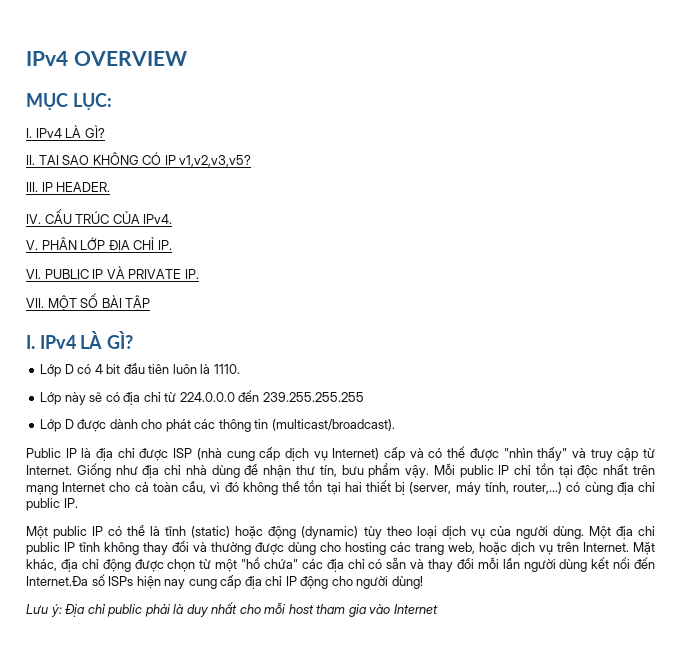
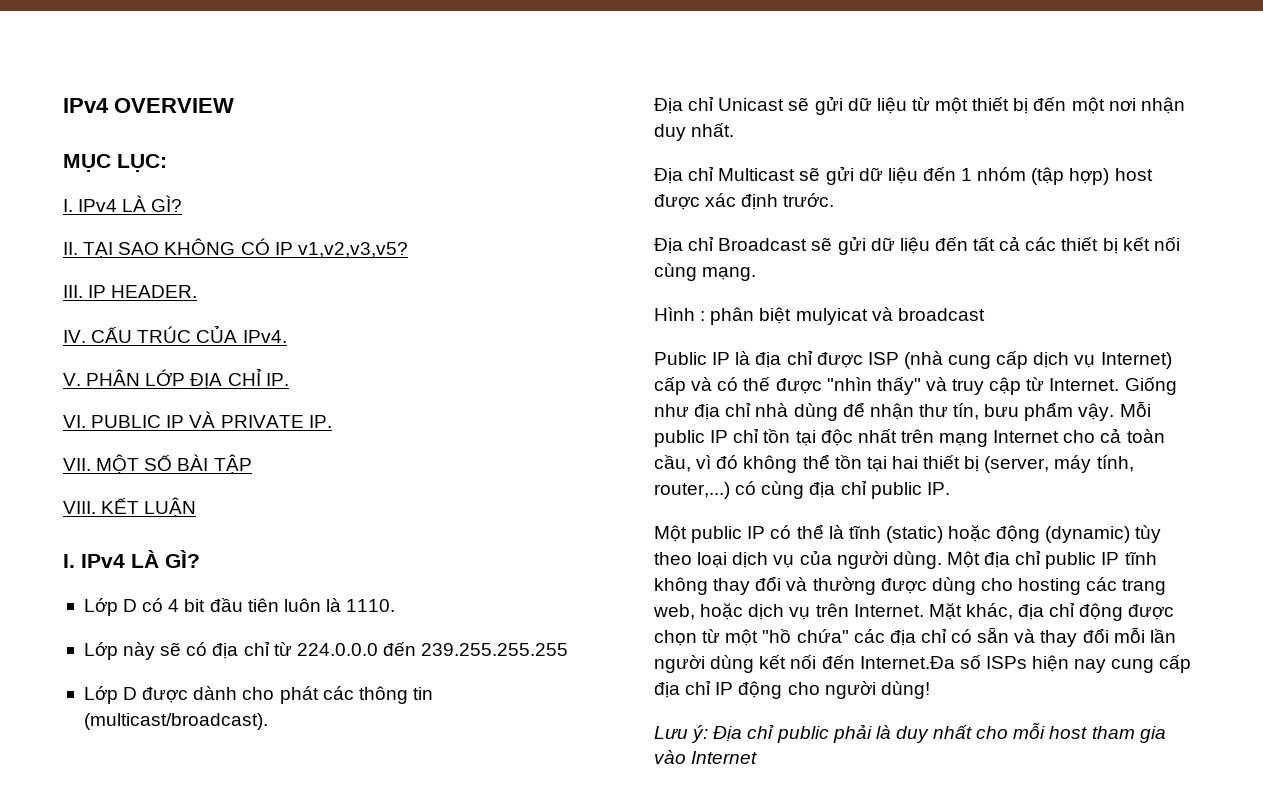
+ VIII. KẾT LUẬN
+ Địa chỉ Unicast sẽ gửi dữ liệu từ một thiết bị đến một nơi nhận duy nhất.
+ Địa chỉ Multicast sẽ gửi dữ liệu đến 1 nhóm (tập hợp) host được xác định trước.
+ Địa chỉ Broadcast sẽ gửi dữ liệu đến tất cả các thiết bị kết nối cùng mạng.
+ Hình : phân biệt mulyicat và broadcast

